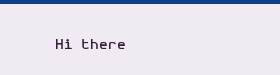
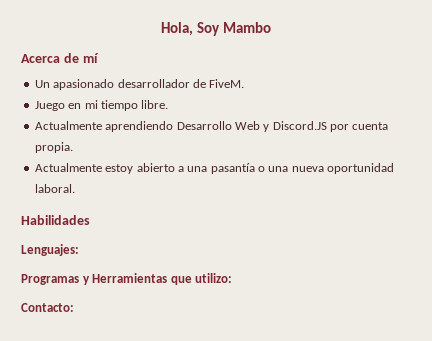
- Hi there
+ Hola, Soy Mambo
+ Acerca de mí
+ Un apasionado desarrollador de FiveM.
+ Juego en mi tiempo libre.
+ Actualmente aprendiendo Desarrollo Web y Discord.JS por cuenta propia.
+ Actualmente estoy abierto a una pasantía o una nueva oportunidad laboral.
+ Habilidades
+ Lenguajes:
+ Programas y Herramientas que utilizo:
+ Contacto:

